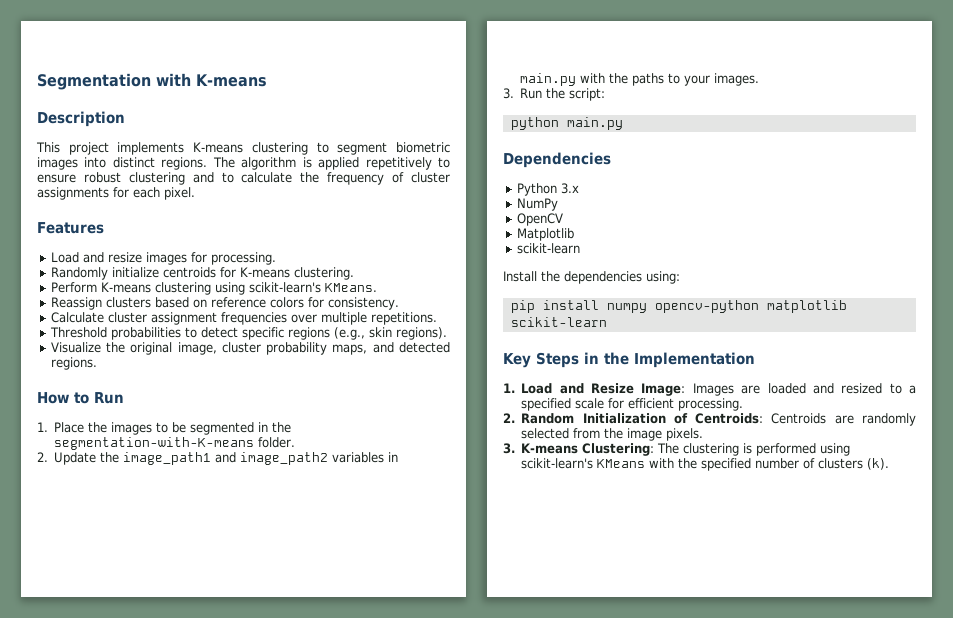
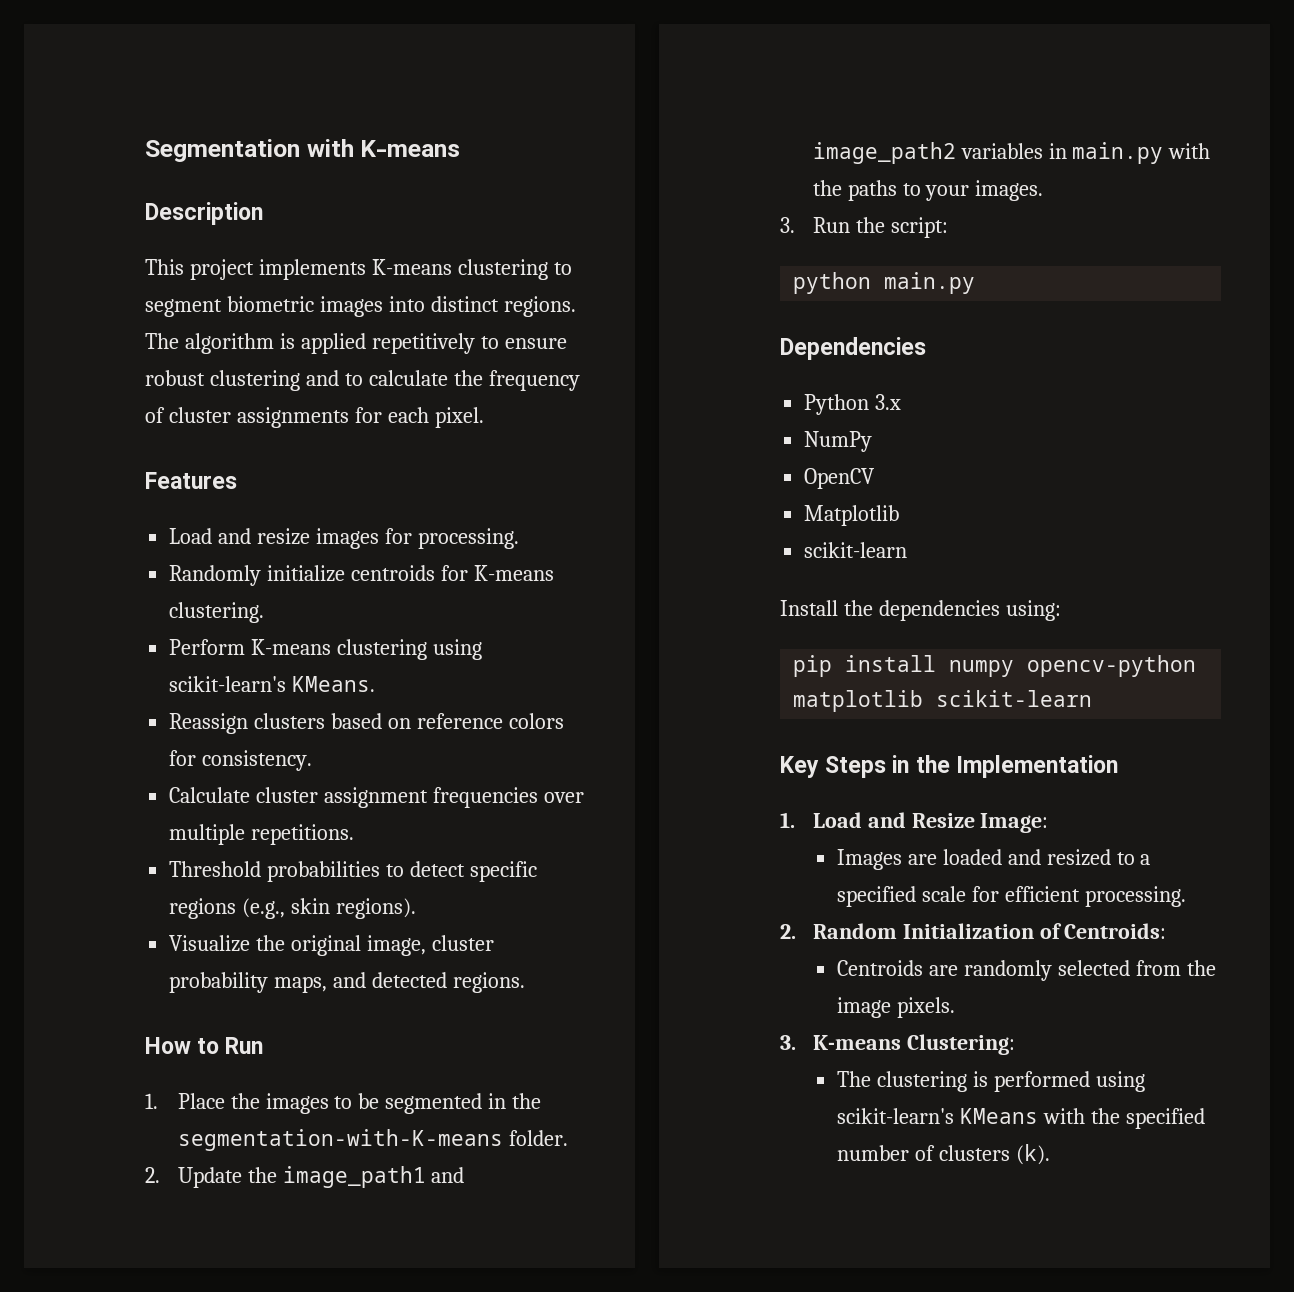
- 1. Load and Resize Image: Images are loaded and resized to a specified scale for efficient processing.
+ 1. Load and Resize Image:
+ Images are loaded and resized to a specified scale for efficient processing.
- 2. Random Initialization of Centroids: Centroids are randomly selected from the image pixels.
+ 2. Random Initialization of Centroids:
+ Centroids are randomly selected from the image pixels.
- 3. K-means Clustering: The clustering is performed using scikit-learn's KMeans with the specified number of clusters (k).
+ 3. K-means Clustering:
+ The clustering is performed using scikit-learn's KMeans with the specified number of clusters (k).

